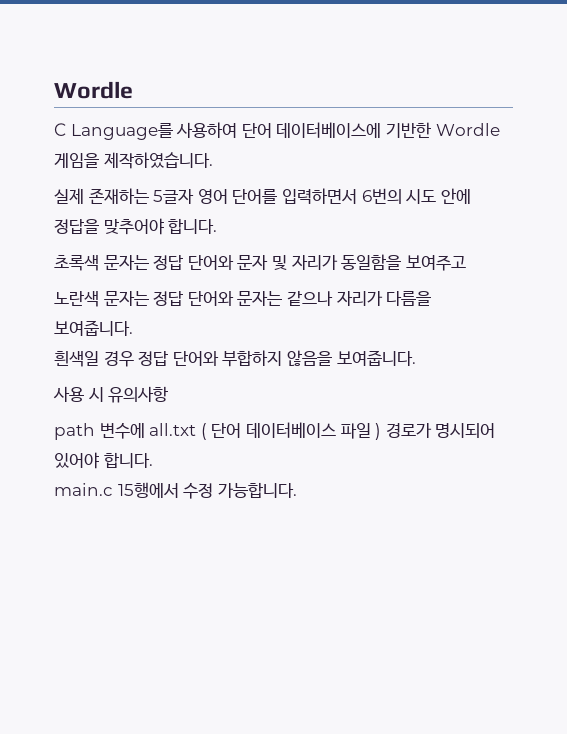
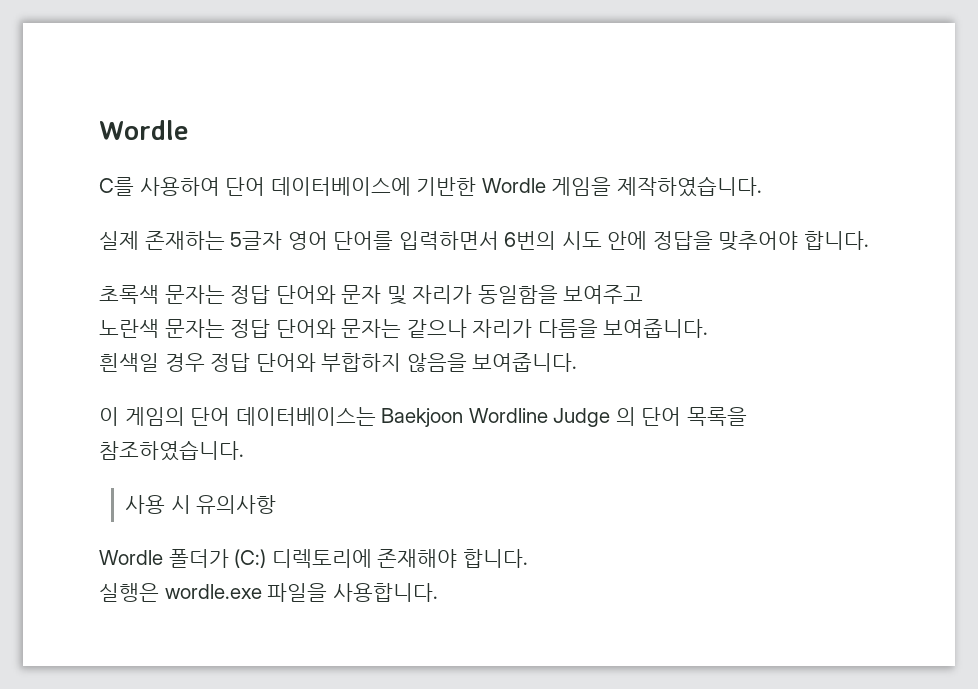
- C Language를 사용하여 단어 데이터베이스에 기반한 Wordle 게임을 제작하였습니다.
+ C를 사용하여 단어 데이터베이스에 기반한 Wordle 게임을 제작하였습니다.
+ 이 게임의 단어 데이터베이스는 Baekjoon Wordline Judge 의 단어 목록을 참조하였습니다.
  사용 시 유의사항
- path 변수에 all.txt ( 단어 데이터베이스 파일 ) 경로가 명시되어 있어야 합니다.
- main.c 15행에서 수정 가능합니다.
+ Wordle 폴더가 (C:) 디렉토리에 존재해야 합니다.
+ 실행은 wordle.exe 파일을 사용합니다.

